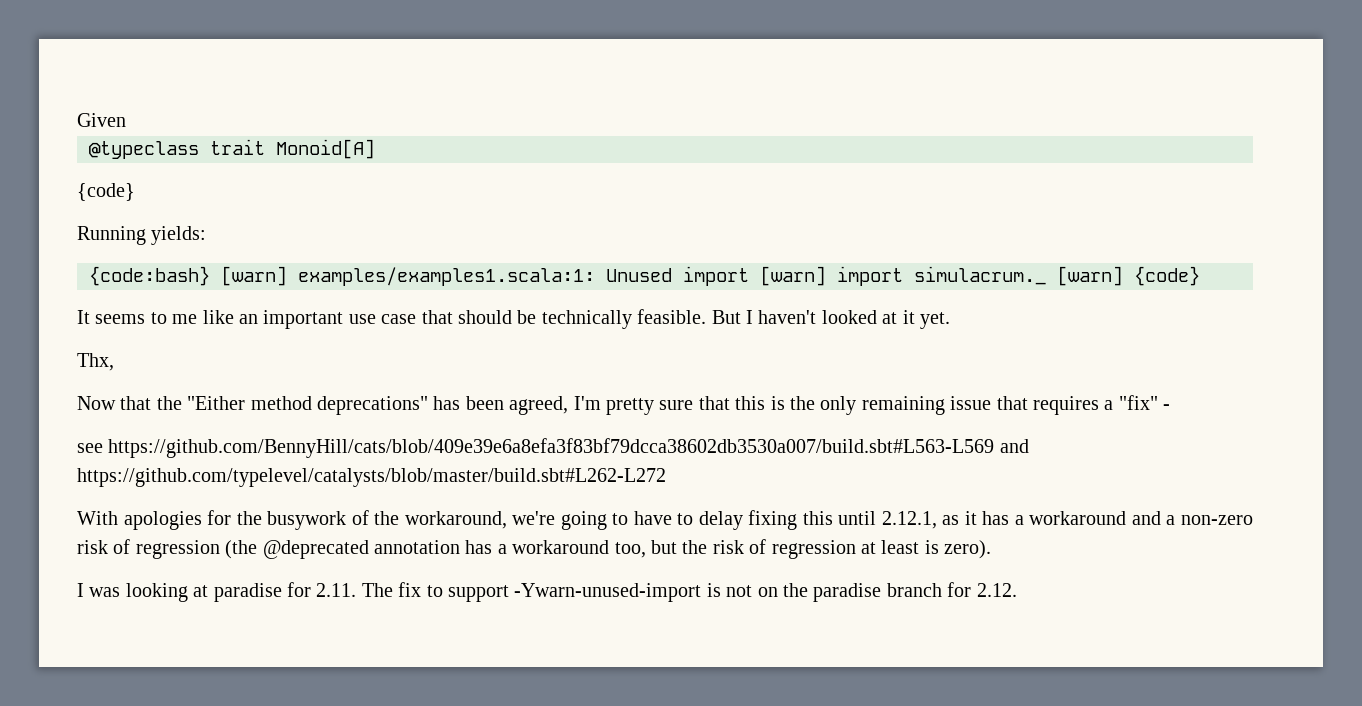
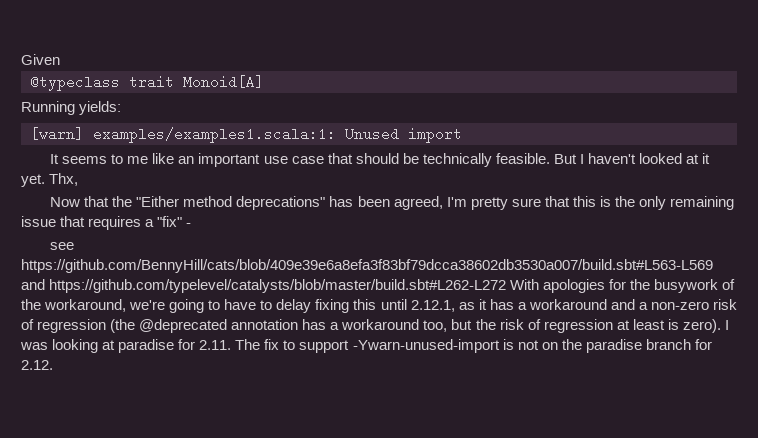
  @typeclass trait Monoid[A]
- {code}
- {code:bash} [warn] examples/examples1.scala:1: Unused import [warn] import simulacrum._ [warn] {code}
+ [warn] examples/examples1.scala:1: Unused import
- But I haven't looked at it yet.
- Thx,
+ But I haven't looked at it yet. Thx,
- see https://github.com/BennyHill/cats/blob/409e39e6a8efa3f83bf79dcca38602db3530a007/build.sbt#L563-L569 and https://github.com/typelevel/catalysts/blob/master/build.sbt#L262-L272
- With apologies for the busywork of the workaround, we're going to have to delay fixing this until 2.12.1, as it has a workaround and a non-zero risk of regression (the @deprecated annotation has a workaround too, but the risk of regression at least is zero).
- I was looking at paradise for 2.11. The fix to support -Ywarn-unused-import is not on the paradise branch for 2.12.
+ see https://github.com/BennyHill/cats/blob/409e39e6a8efa3f83bf79dcca38602db3530a007/build.sbt#L563-L569 and https://github.com/typelevel/catalysts/blob/master/build.sbt#L262-L272 With apologies for the busywork of the workaround, we're going to have to delay fixing this until 2.12.1, as it has a workaround and a non-zero risk of regression (the @deprecated annotation has a workaround too, but the risk of regression at least is zero). I was looking at paradise for 2.11. The fix to support -Ywarn-unused-import is not on the paradise branch for 2.12.

